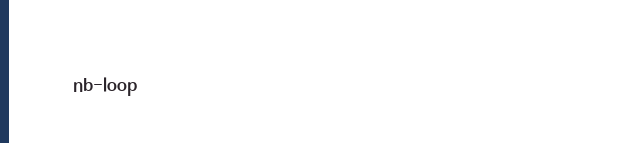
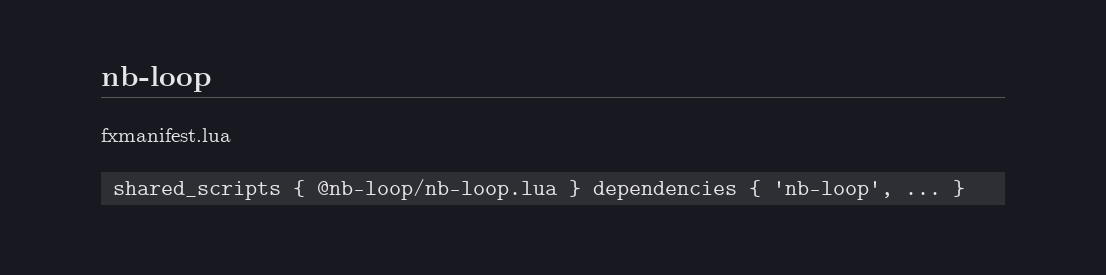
+ fxmanifest.lua
+ shared_scripts { @nb-loop/nb-loop.lua } dependencies { 'nb-loop', ... }

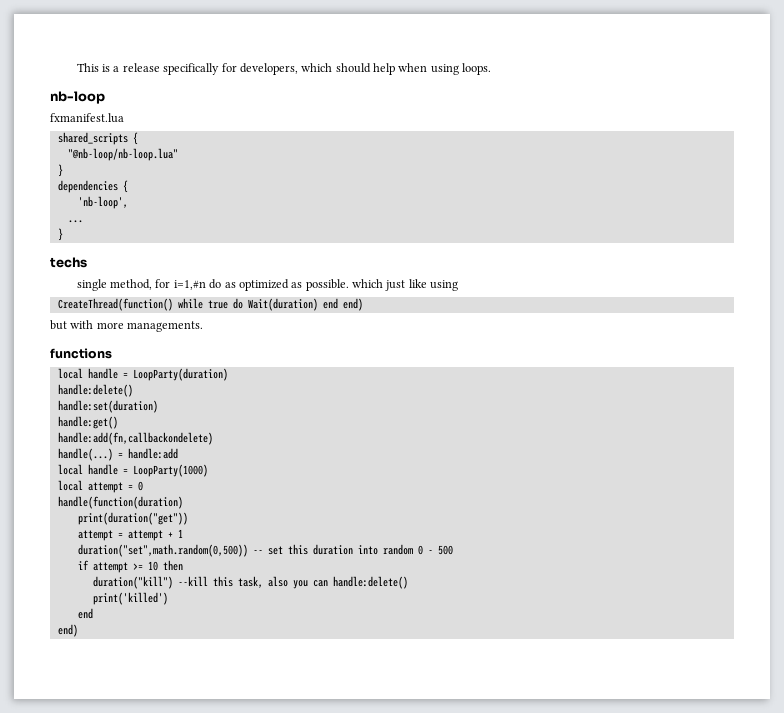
+ This is a release specifically for developers, which should help when using loops.
- shared_scripts { @nb-loop/nb-loop.lua } dependencies { 'nb-loop', ... }
+ shared_scripts {
+ "@nb-loop/nb-loop.lua"
+ }
+ dependencies {
+ 'nb-loop',
+ ...
+ }
+ techs
+ single method, for i=1,#n do as optimized as possible. which just like using
+ CreateThread(function() while true do Wait(duration) end end)
+ but with more managements.
+ functions
+ local handle = LoopParty(duration)
+ handle:delete()
+ handle:set(duration)
+ handle:get()
+ handle:add(fn,callbackondelete)
+ handle(...) = handle:add
+ local handle = LoopParty(1000)
+ local attempt = 0
+ handle(function(duration)
+ print(duration("get"))
+ attempt = attempt + 1
+ duration("set",math.random(0,500)) -- set this duration into random 0 - 500
+ if attempt >= 10 then
+ duration("kill") --kill this task, also you can handle:delete()
+ print('killed')
+ end
+ end)

